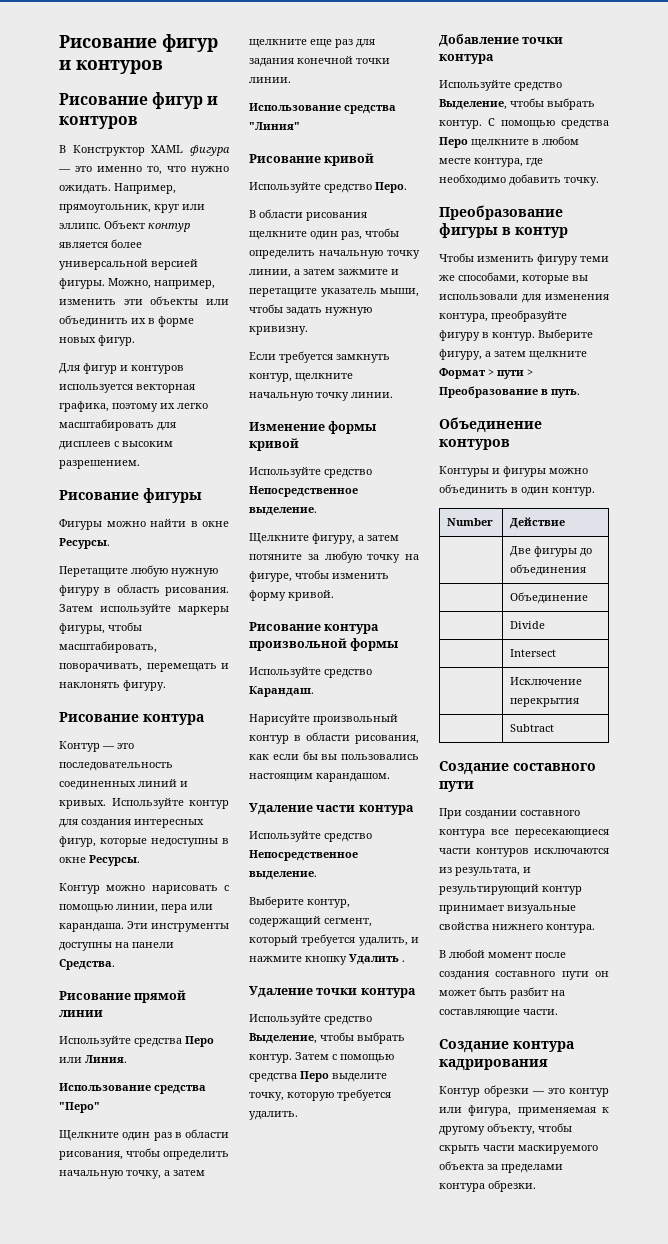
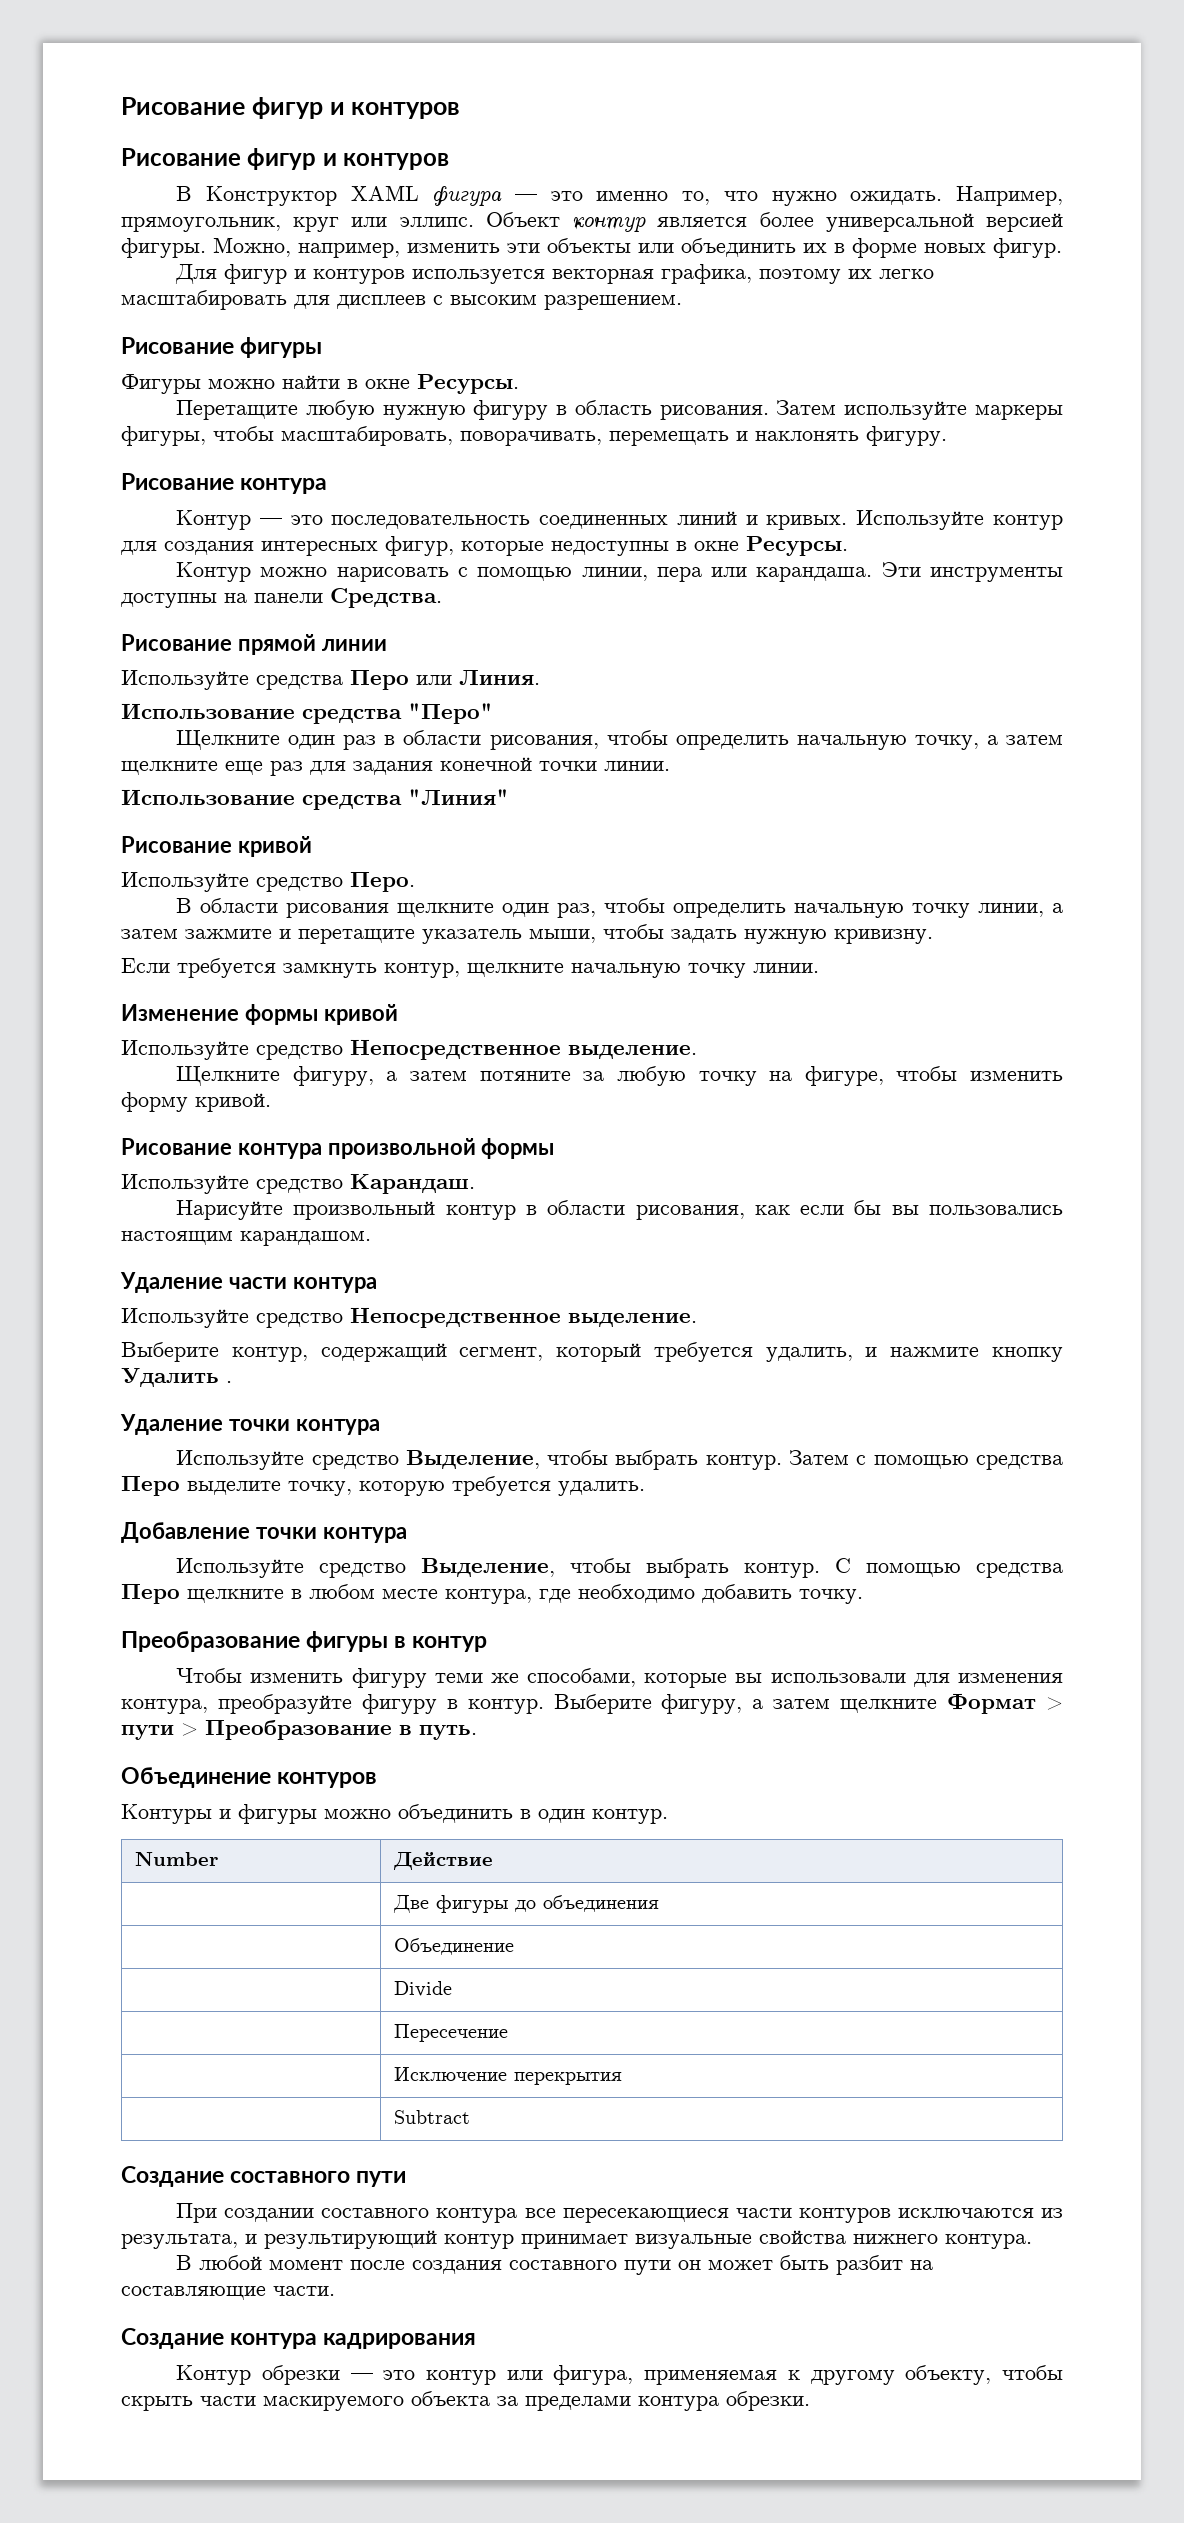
- | Intersect
+ | Пересечение

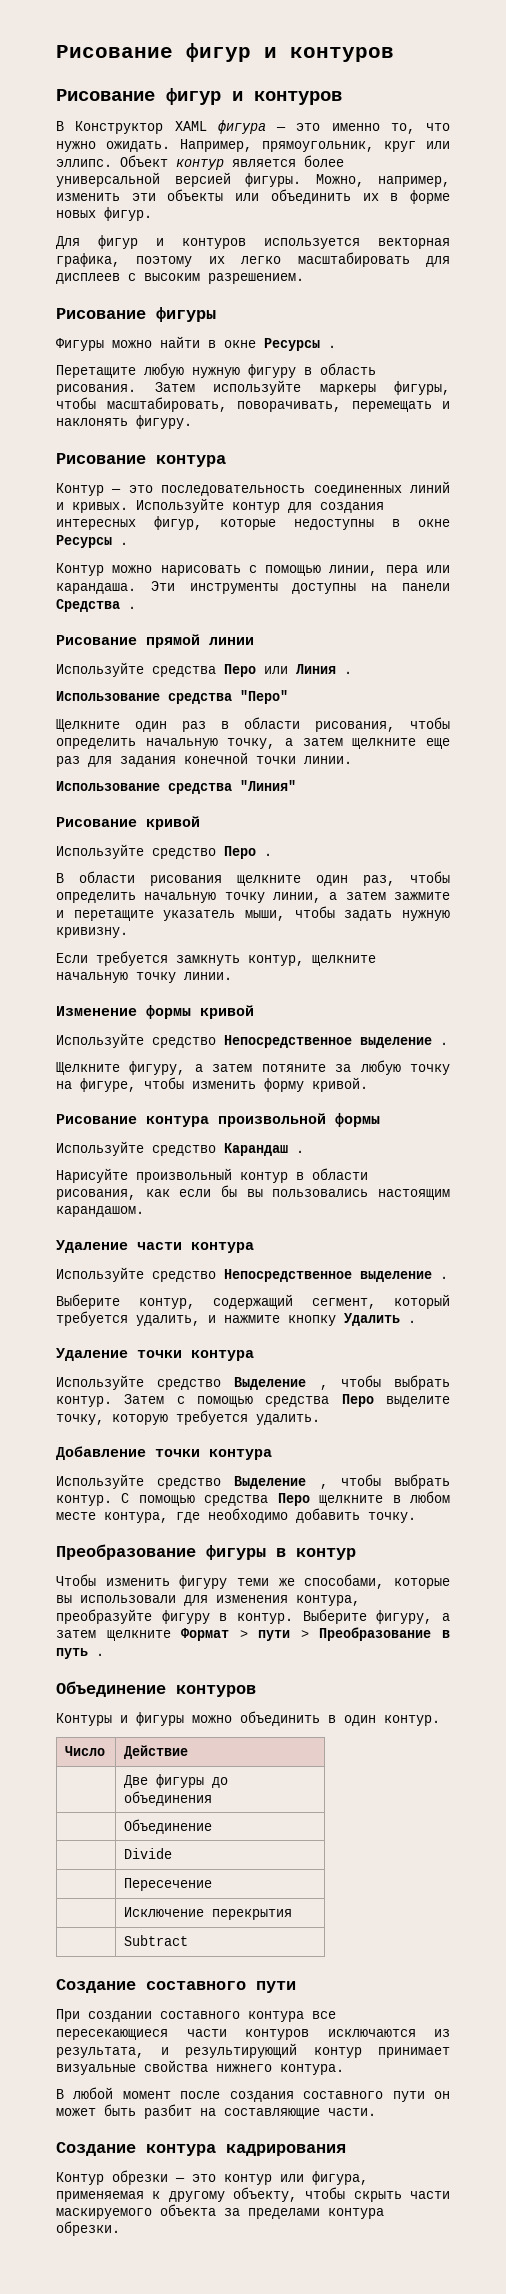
- Фигуры можно найти в окне Ресурсы.
+ Фигуры можно найти в окне Ресурсы .
- Используйте контур для создания интересных фигур, которые недоступны в окне Ресурсы.
+ Используйте контур для создания интересных фигур, которые недоступны в окне Ресурсы .
- Эти инструменты доступны на панели Средства.
+ Эти инструменты доступны на панели Средства .
- Используйте средства Перо или Линия.
+ Используйте средства Перо или Линия .
- Используйте средство Перо.
+ Используйте средство Перо .
  Изменение формы кривой
- Используйте средство Непосредственное выделение.
+ Используйте средство Непосредственное выделение .
- Используйте средство Карандаш.
+ Используйте средство Карандаш .
  Удаление части контура
- Используйте средство Непосредственное выделение.
+ Используйте средство Непосредственное выделение .
  Удаление точки контура
- Используйте средство Выделение, чтобы выбрать контур.
+ Используйте средство Выделение , чтобы выбрать контур.
  Добавление точки контура
- Используйте средство Выделение, чтобы выбрать контур.
+ Используйте средство Выделение , чтобы выбрать контур.
- Выберите фигуру, а затем щелкните Формат > пути > Преобразование в путь.
+ Выберите фигуру, а затем щелкните Формат > пути > Преобразование в путь .
- Number | Действие
+ Число | Действие

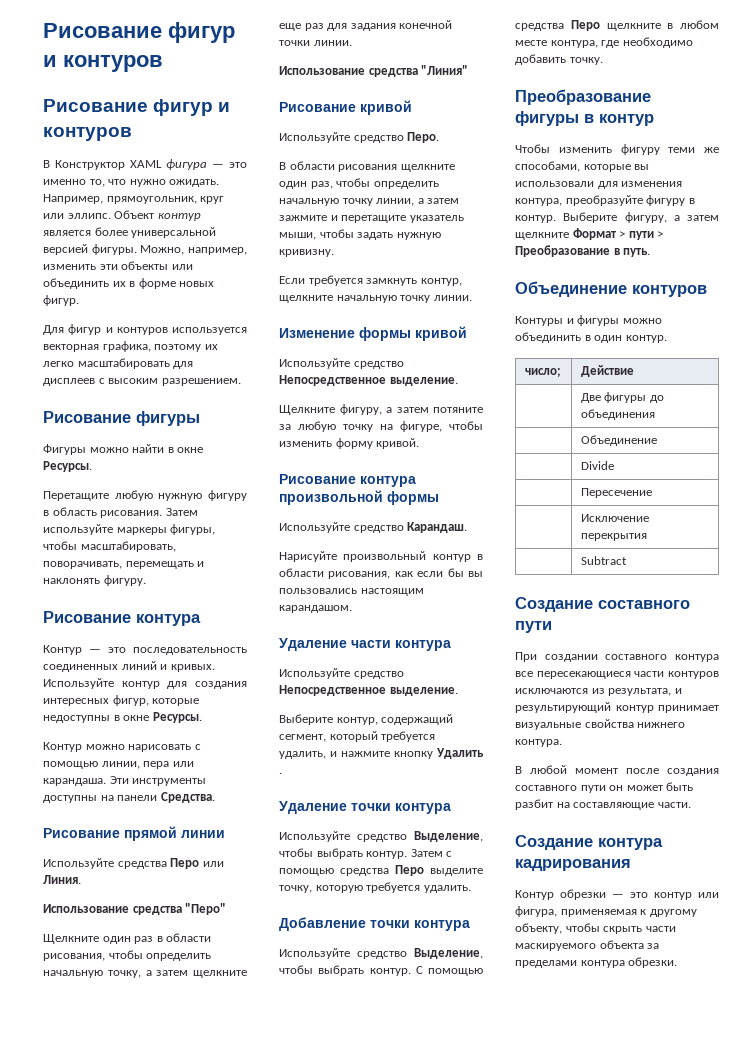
- Фигуры можно найти в окне Ресурсы .
+ Фигуры можно найти в окне Ресурсы.
- Используйте контур для создания интересных фигур, которые недоступны в окне Ресурсы .
+ Используйте контур для создания интересных фигур, которые недоступны в окне Ресурсы.
- Эти инструменты доступны на панели Средства .
+ Эти инструменты доступны на панели Средства.
- Используйте средства Перо или Линия .
+ Используйте средства Перо или Линия.
- Используйте средство Перо .
+ Используйте средство Перо.
  Изменение формы кривой
- Используйте средство Непосредственное выделение .
+ Используйте средство Непосредственное выделение.
- Используйте средство Карандаш .
+ Используйте средство Карандаш.
  Удаление части контура
- Используйте средство Непосредственное выделение .
+ Используйте средство Непосредственное выделение.
  Удаление точки контура
- Используйте средство Выделение , чтобы выбрать контур.
+ Используйте средство Выделение, чтобы выбрать контур.
  Добавление точки контура
- Используйте средство Выделение , чтобы выбрать контур.
+ Используйте средство Выделение, чтобы выбрать контур.
- Выберите фигуру, а затем щелкните Формат > пути > Преобразование в путь .
+ Выберите фигуру, а затем щелкните Формат > пути > Преобразование в путь.
- Число | Действие
+ число; | Действие

